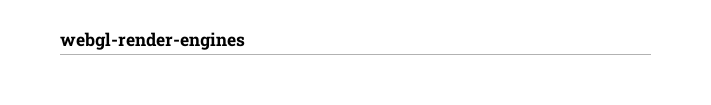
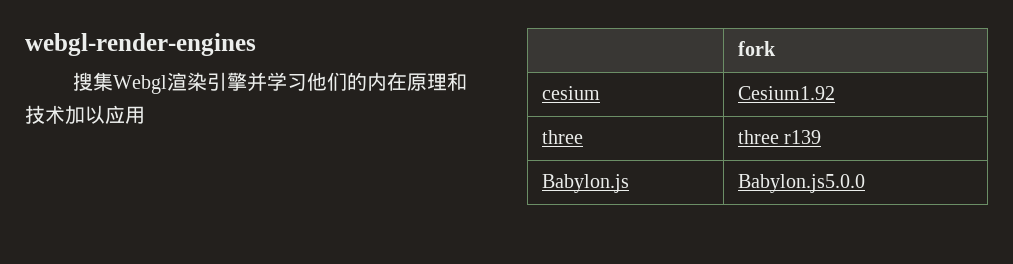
+ 搜集Webgl渲染引擎并学习他们的内在原理和技术加以应用
+ | fork
+ cesium | Cesium1.92
+ three | three r139
+ Babylon.js | Babylon.js5.0.0

